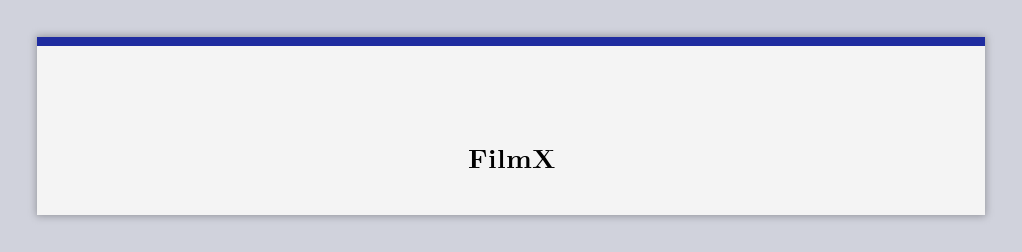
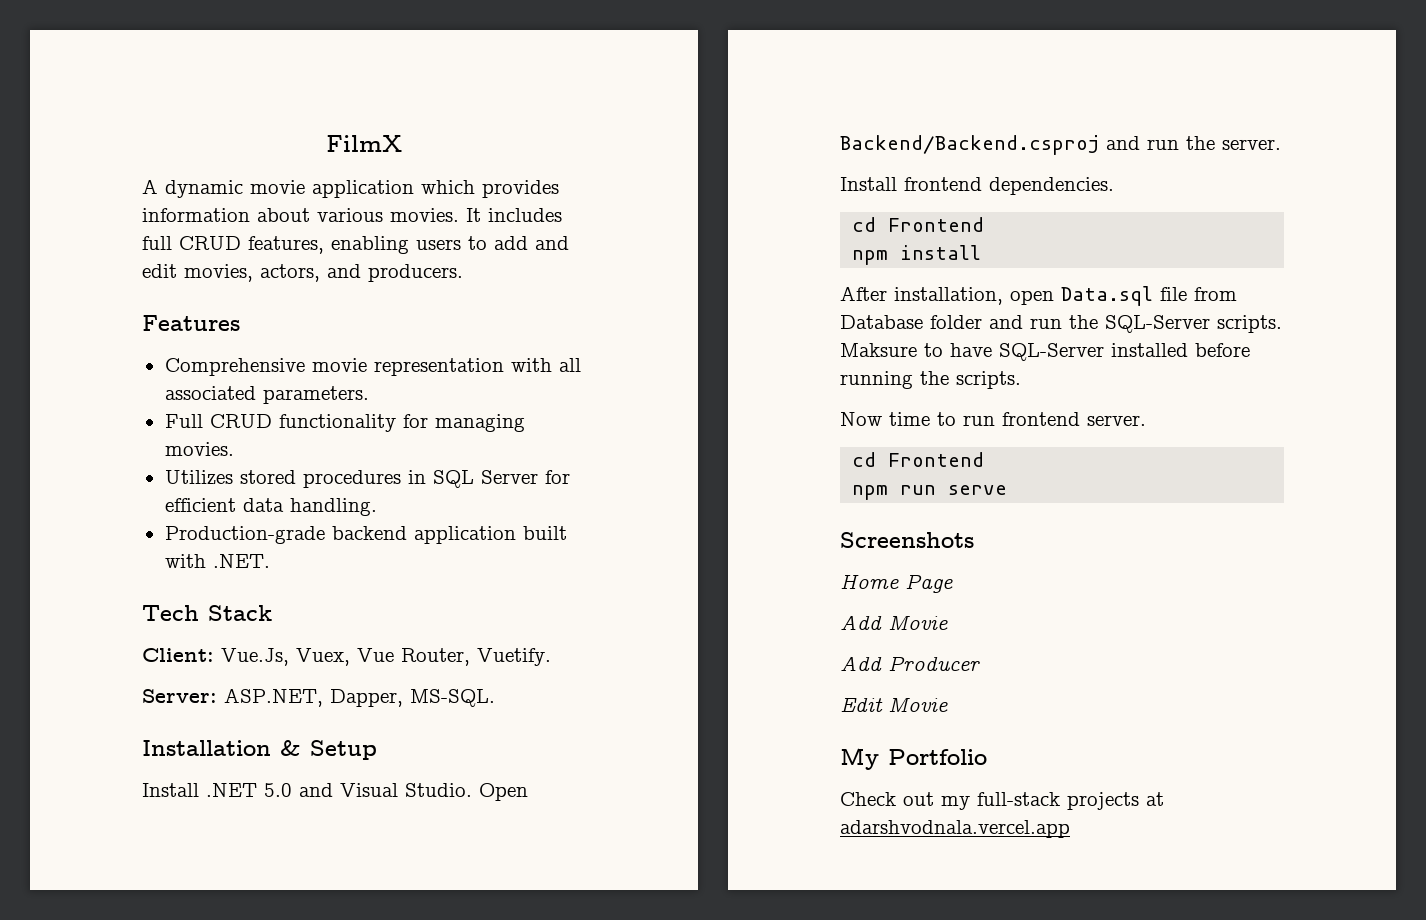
+ A dynamic movie application which provides information about various movies. It includes full CRUD features, enabling users to add and edit movies, actors, and producers.
+ Features
+ Comprehensive movie representation with all associated parameters.
+ Full CRUD functionality for managing movies.
+ Utilizes stored procedures in SQL Server for efficient data handling.
+ Production-grade backend application built with .NET.
+ Tech Stack
+ Client: Vue.Js, Vuex, Vue Router, Vuetify.
+ Server: ASP.NET, Dapper, MS-SQL.
+ Installation & Setup
+ Install .NET 5.0 and Visual Studio. Open Backend/Backend.csproj and run the server.
+ Install frontend dependencies.
+ cd Frontend
+ npm install
+ After installation, open Data.sql file from Database folder and run the SQL-Server scripts. Maksure to have SQL-Server installed before running the scripts.
+ Now time to run frontend server.
+ cd Frontend
+ npm run serve
+ Screenshots
+ Home Page
+ Add Movie
+ Add Producer
+ Edit Movie
+ My Portfolio
+ Check out my full-stack projects at adarshvodnala.vercel.app

